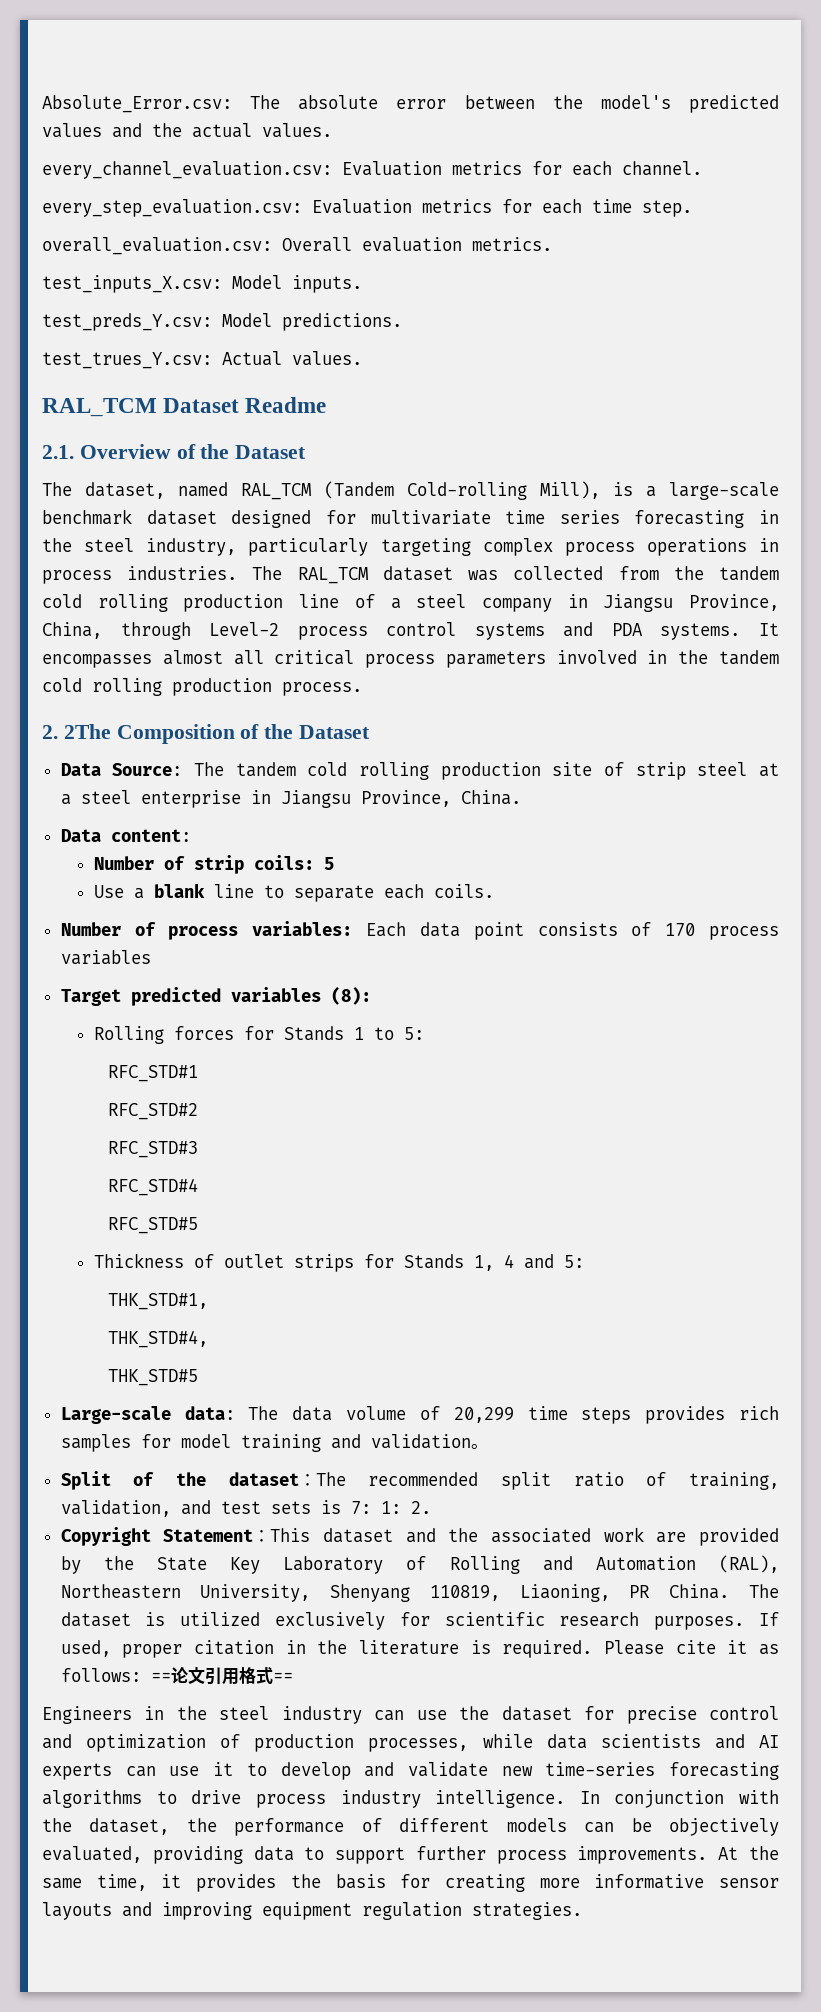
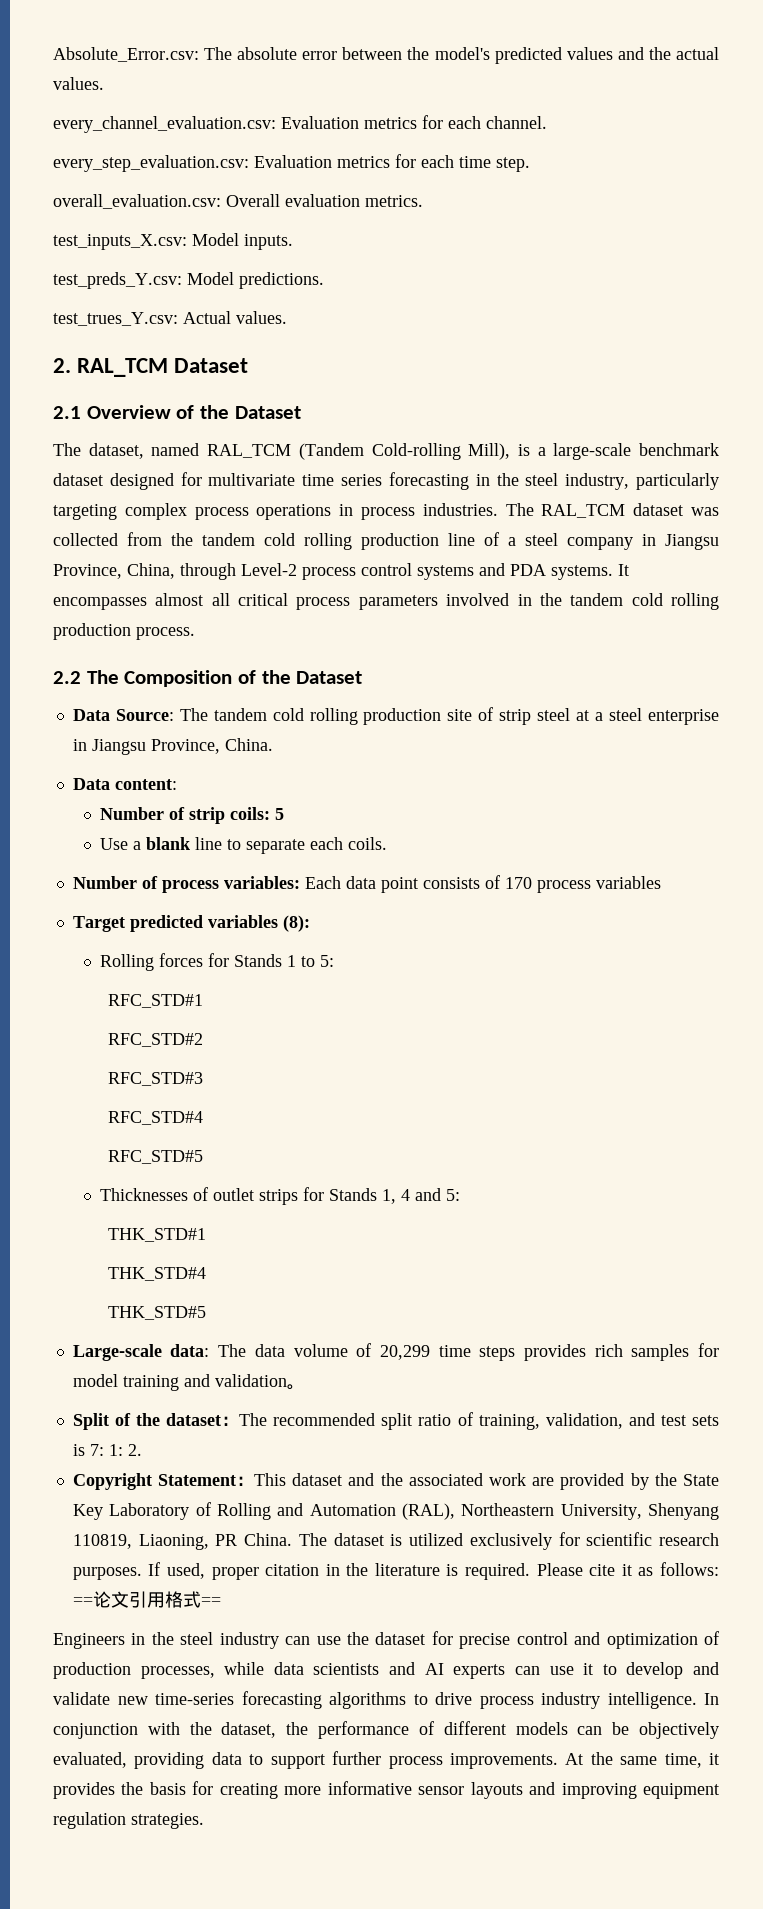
- RAL_TCM Dataset Readme
- 2.1. Overview of the Dataset
+ 2. RAL_TCM Dataset
+ 2.1 Overview of the Dataset
- 2. 2The Composition of the Dataset
+ 2.2 The Composition of the Dataset
- Thickness of outlet strips for Stands 1, 4 and 5:
+ Thicknesses of outlet strips for Stands 1, 4 and 5:
- THK_STD#1,
- THK_STD#4,
+ THK_STD#1
+ THK_STD#4

